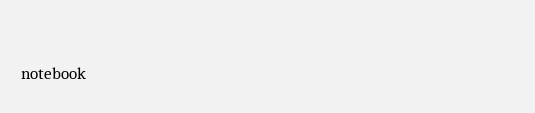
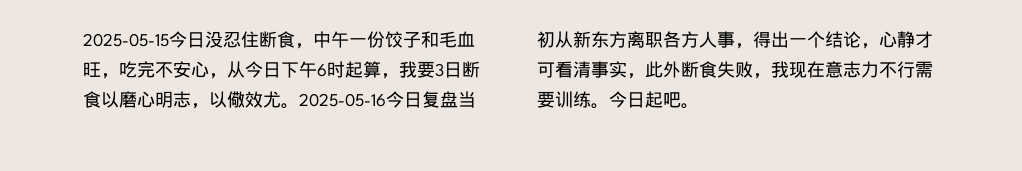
- notebook
+ 2025-05-15今日没忍住断食，中午一份饺子和毛血旺，吃完不安心，从今日下午6时起算，我要3日断食以磨心明志，以儆效尤。2025-05-16今日复盘当初从新东方离职各方人事，得出一个结论，心静才可看清事实，此外断食失败，我现在意志力不行需要训练。今日起吧。

